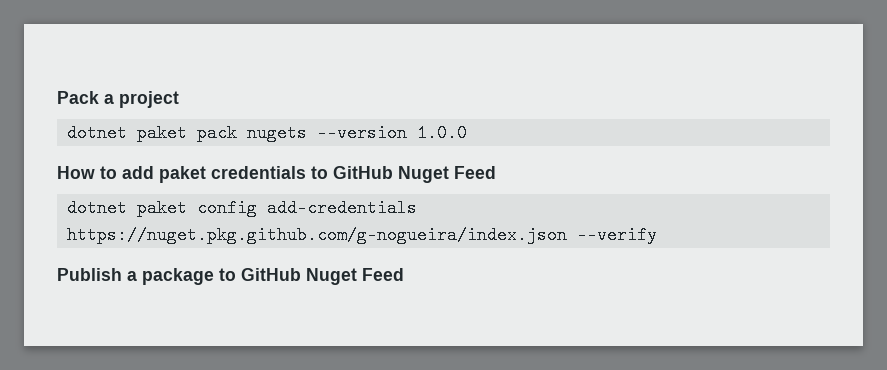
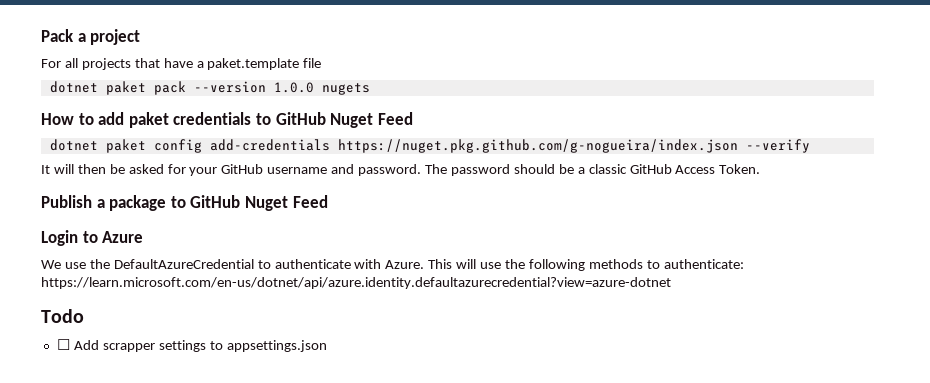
+ For all projects that have a paket.template file
- dotnet paket pack nugets --version 1.0.0
+ dotnet paket pack --version 1.0.0 nugets
+ It will then be asked for your GitHub username and password. The password should be a classic GitHub Access Token.
+ Login to Azure
+ We use the DefaultAzureCredential to authenticate with Azure. This will use the following methods to authenticate: https://learn.microsoft.com/en-us/dotnet/api/azure.identity.defaultazurecredential?view=azure-dotnet
+ Todo
+ ☐ Add scrapper settings to appsettings.json

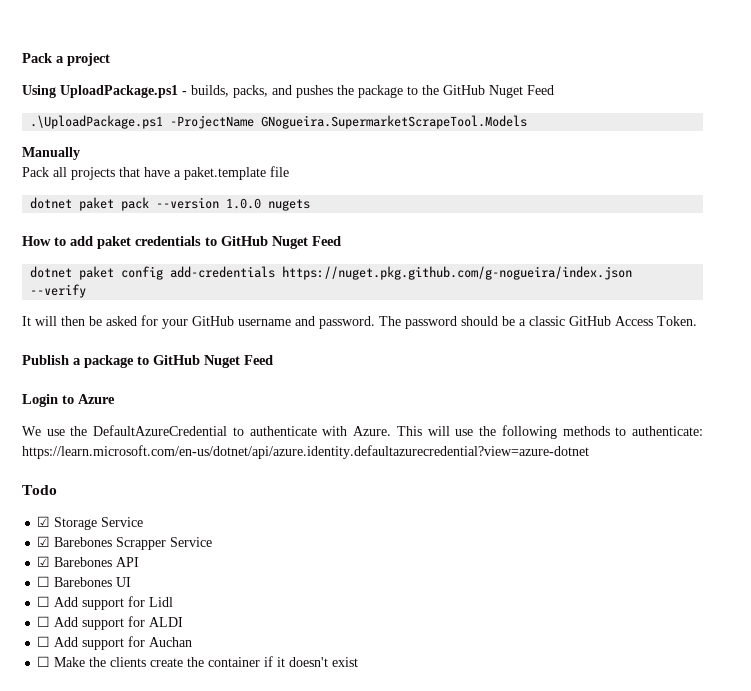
- For all projects that have a paket.template file
+ Using UploadPackage.ps1 - builds, packs, and pushes the package to the GitHub Nuget Feed
+ .\UploadPackage.ps1 -ProjectName GNogueira.SupermarketScrapeTool.Models
+ Manually
+ Pack all projects that have a paket.template file
- ☐ Add scrapper settings to appsettings.json
+ ☑ Storage Service
+ ☑ Barebones Scrapper Service
+ ☑ Barebones API
+ ☐ Barebones UI
+ ☐ Add support for Lidl
+ ☐ Add support for ALDI
+ ☐ Add support for Auchan
+ ☐ Make the clients create the container if it doesn't exist

